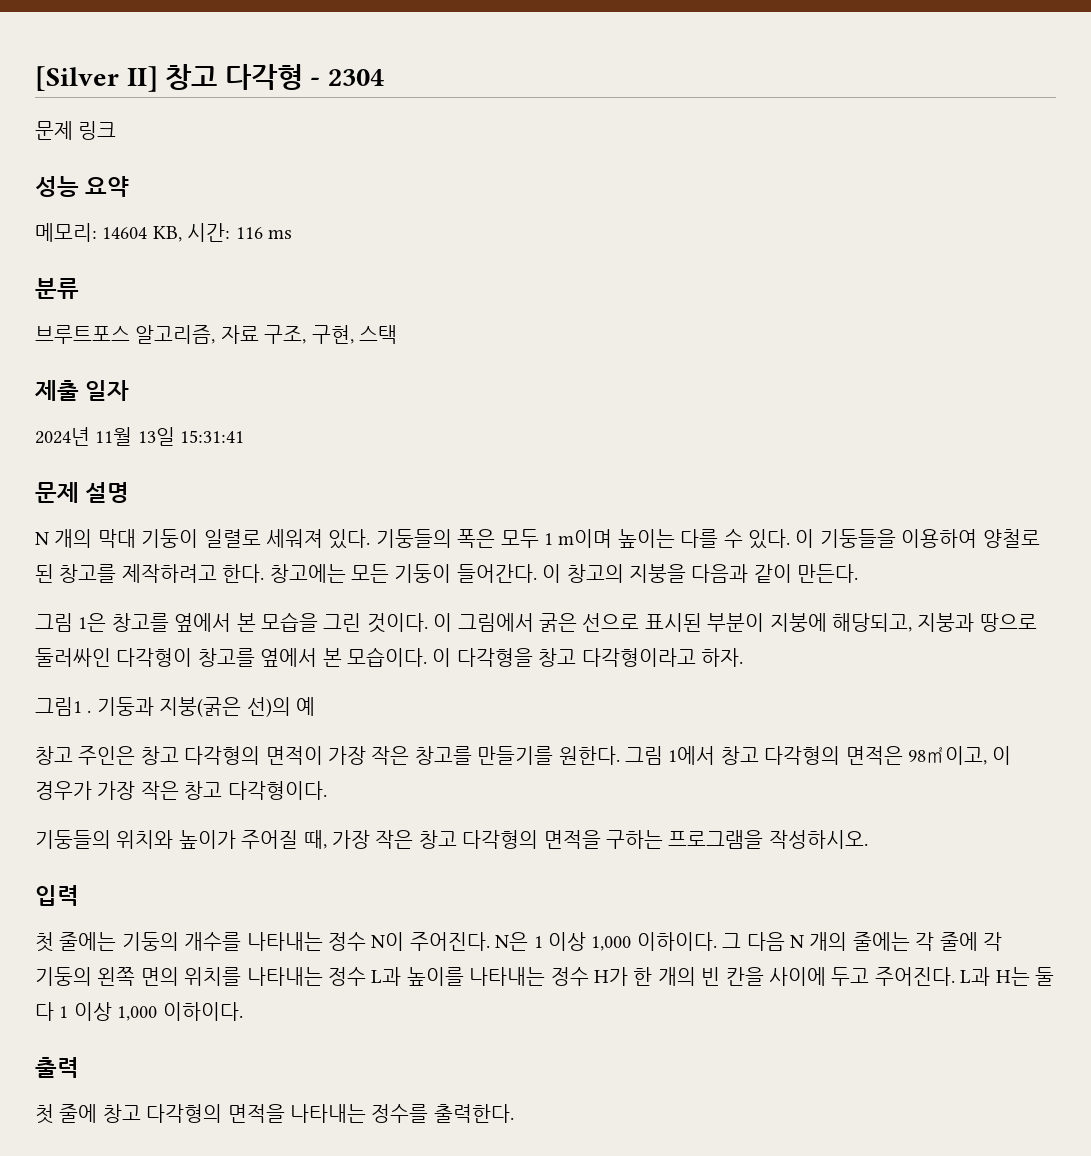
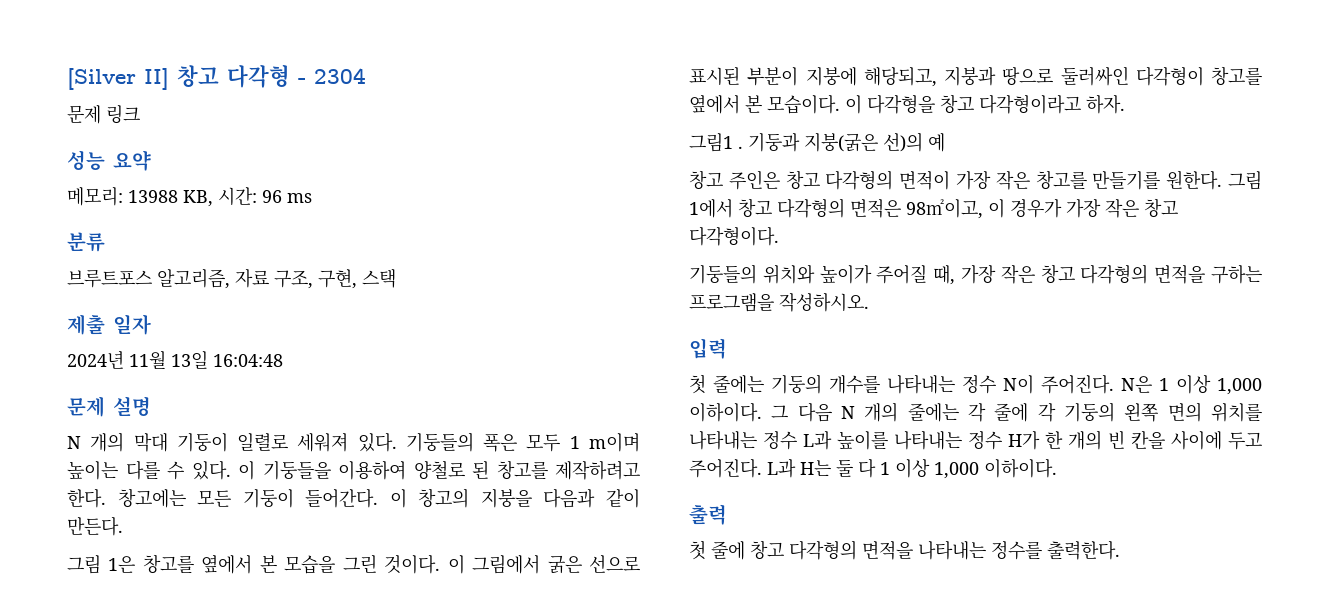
- 메모리: 14604 KB, 시간: 116 ms
+ 메모리: 13988 KB, 시간: 96 ms
- 2024년 11월 13일 15:31:41
+ 2024년 11월 13일 16:04:48

